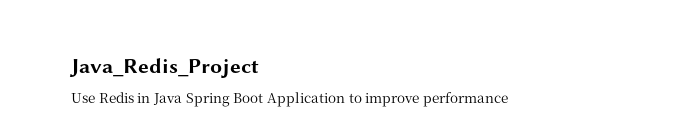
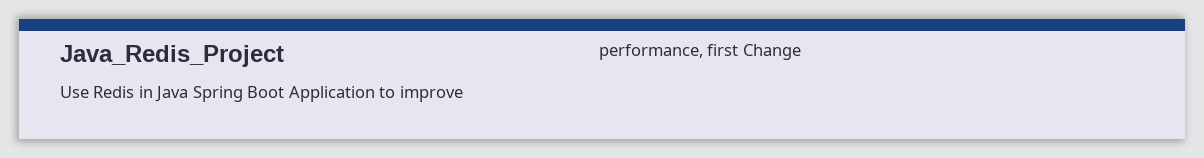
- Use Redis in Java Spring Boot Application to improve performance
+ Use Redis in Java Spring Boot Application to improve performance, first Change

